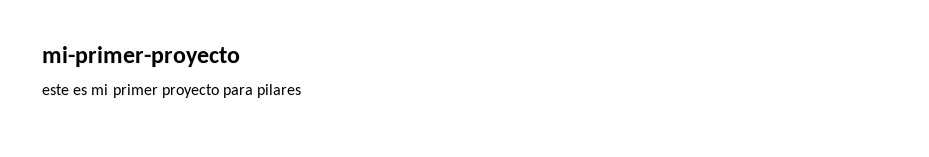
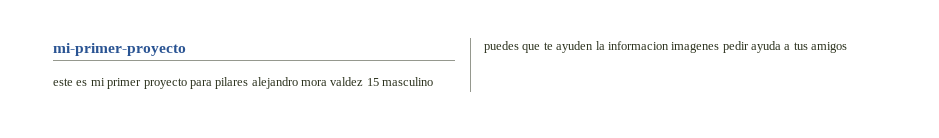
- este es mi primer proyecto para pilares
+ este es mi primer proyecto para pilares alejandro mora valdez 15 masculino puedes que te ayuden la informacion imagenes pedir ayuda a tus amigos

